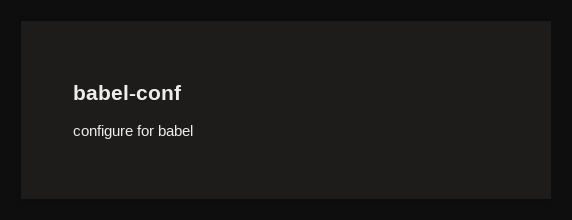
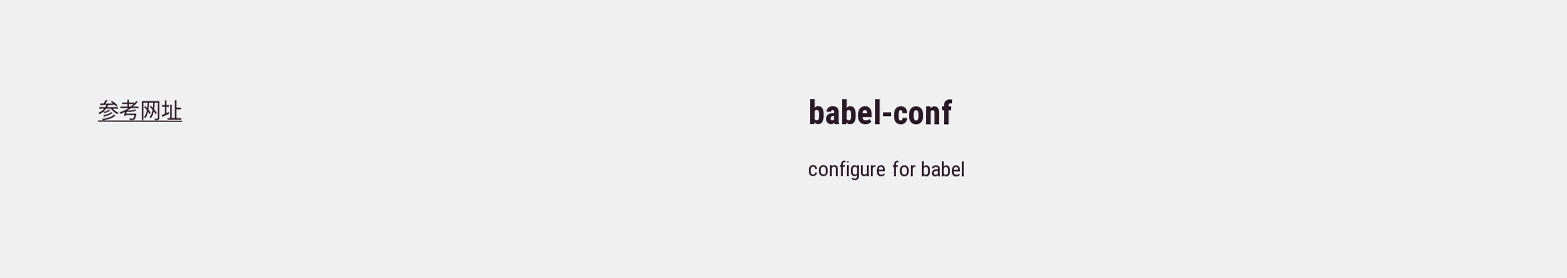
+ 参考网址

